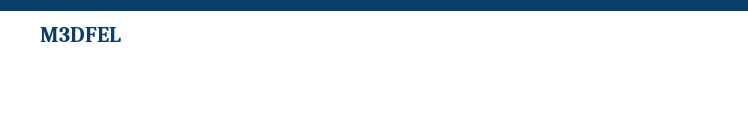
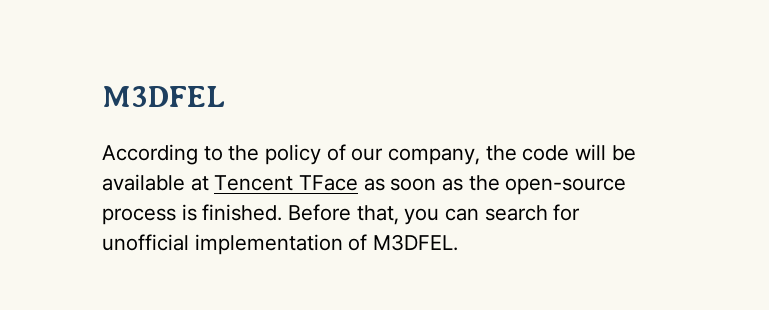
+ According to the policy of our company, the code will be available at Tencent TFace as soon as the open-source process is finished. Before that, you can search for unofficial implementation of M3DFEL.

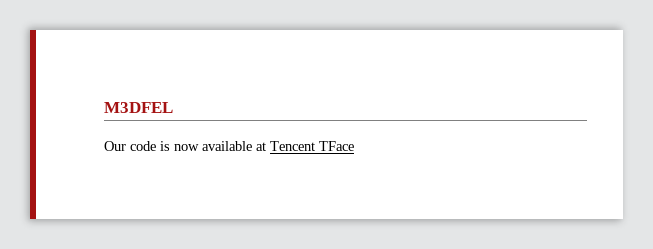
- According to the policy of our company, the code will be available at Tencent TFace as soon as the open-source process is finished. Before that, you can search for unofficial implementation of M3DFEL.
+ Our code is now available at Tencent TFace

